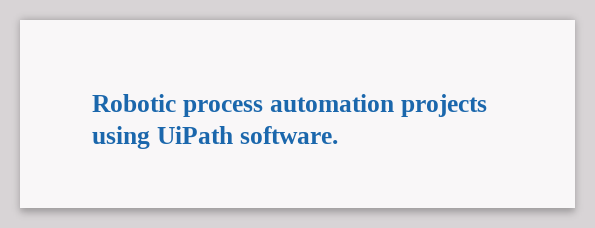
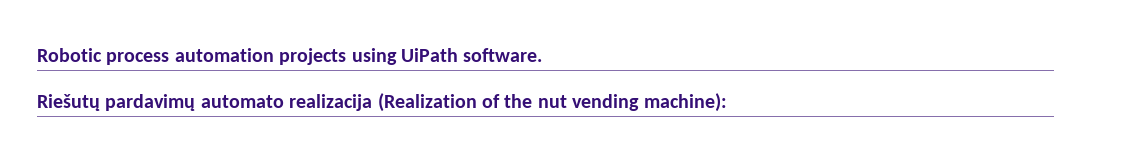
+ Riešutų pardavimų automato realizacija (Realization of the nut vending machine):

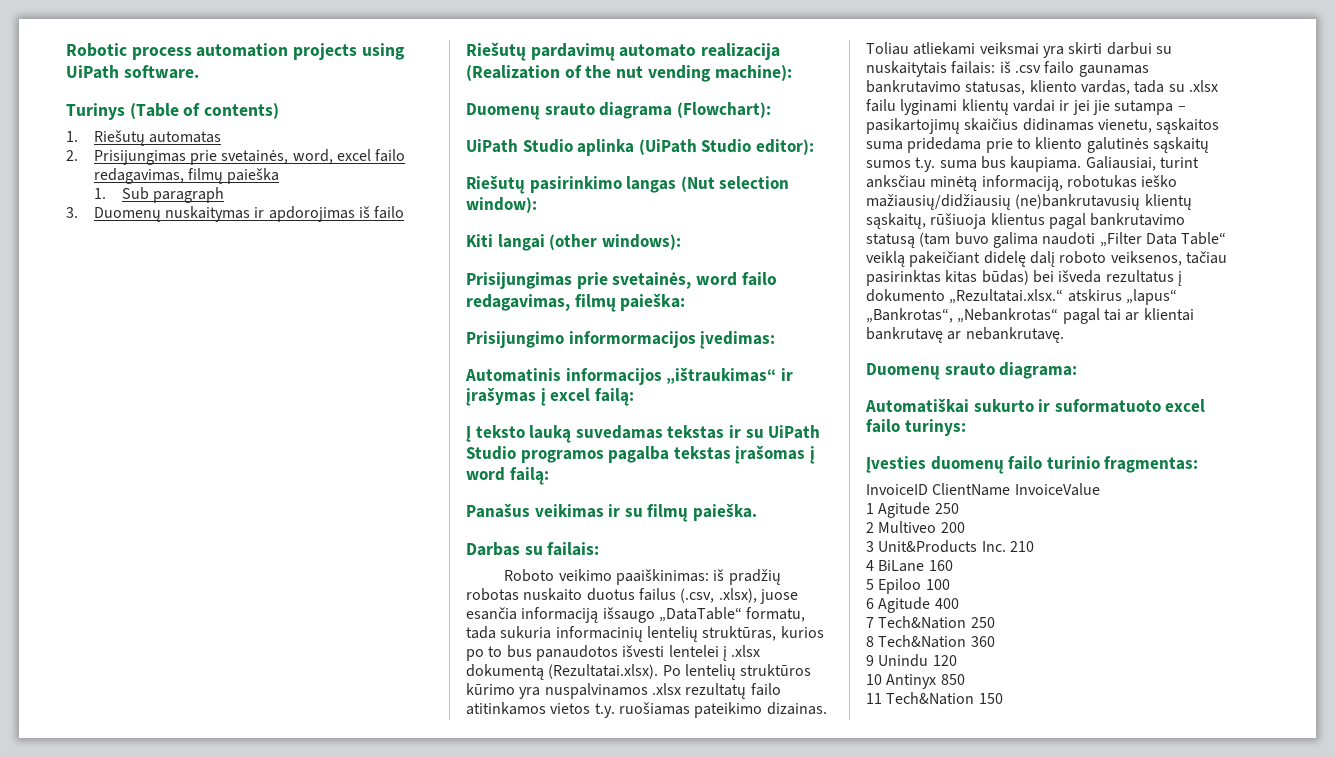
+ Turinys (Table of contents)
+ 1. Riešutų automatas
+ 2. Prisijungimas prie svetainės, word, excel failo redagavimas, filmų paieška
+ 1. Sub paragraph
+ 3. Duomenų nuskaitymas ir apdorojimas iš failo
+ Duomenų srauto diagrama (Flowchart):
+ UiPath Studio aplinka (UiPath Studio editor):
+ Riešutų pasirinkimo langas (Nut selection window):
+ Kiti langai (other windows):
+ Prisijungimas prie svetainės, word failo redagavimas, filmų paieška:
+ Prisijungimo informormacijos įvedimas:
+ Automatinis informacijos „ištraukimas“ ir įrašymas į excel failą:
+ Į teksto lauką suvedamas tekstas ir su UiPath Studio programos pagalba tekstas įrašomas į word failą:
+ Panašus veikimas ir su filmų paieška.
+ Darbas su failais:
+ Roboto veikimo paaiškinimas: iš pradžių robotas nuskaito duotus failus (.csv, .xlsx), juose esančia informaciją išsaugo „DataTable“ formatu, tada sukuria informacinių lentelių struktūras, kurios po to bus panaudotos išvesti lentelei į .xlsx dokumentą (Rezultatai.xlsx). Po lentelių struktūros kūrimo yra nuspalvinamos .xlsx rezultatų failo atitinkamos vietos t.y. ruošiamas pateikimo dizainas. Toliau atliekami veiksmai yra skirti darbui su nuskaitytais failais: iš .csv failo gaunamas bankrutavimo statusas, kliento vardas, tada su .xlsx failu lyginami klientų vardai ir jei jie sutampa – pasikartojimų skaičius didinamas vienetu, sąskaitos suma pridedama prie to kliento galutinės sąskaitų sumos t.y. suma bus kaupiama. Galiausiai, turint anksčiau minėtą informaciją, robotukas ieško mažiausių/didžiausių (ne)bankrutavusių klientų sąskaitų, rūšiuoja klientus pagal bankrutavimo statusą (tam buvo galima naudoti „Filter Data Table“ veiklą pakeičiant didelę dalį roboto veiksenos, tačiau pasirinktas kitas būdas) bei išveda rezultatus į dokumento „Rezultatai.xlsx.“ atskirus „lapus“ „Bankrotas“, „Nebankrotas“ pagal tai ar klientai bankrutavę ar nebankrutavę.
+ Duomenų srauto diagrama:
+ Automatiškai sukurto ir suformatuoto excel failo turinys:
+ Įvesties duomenų failo turinio fragmentas:
+ InvoiceID ClientName InvoiceValue
+ 1 Agitude 250
+ 2 Multiveo 200
+ 3 Unit&Products Inc. 210
+ 4 BiLane 160
+ 5 Epiloo 100
+ 6 Agitude 400
+ 7 Tech&Nation 250
+ 8 Tech&Nation 360
+ 9 Unindu 120
+ 10 Antinyx 850
+ 11 Tech&Nation 150

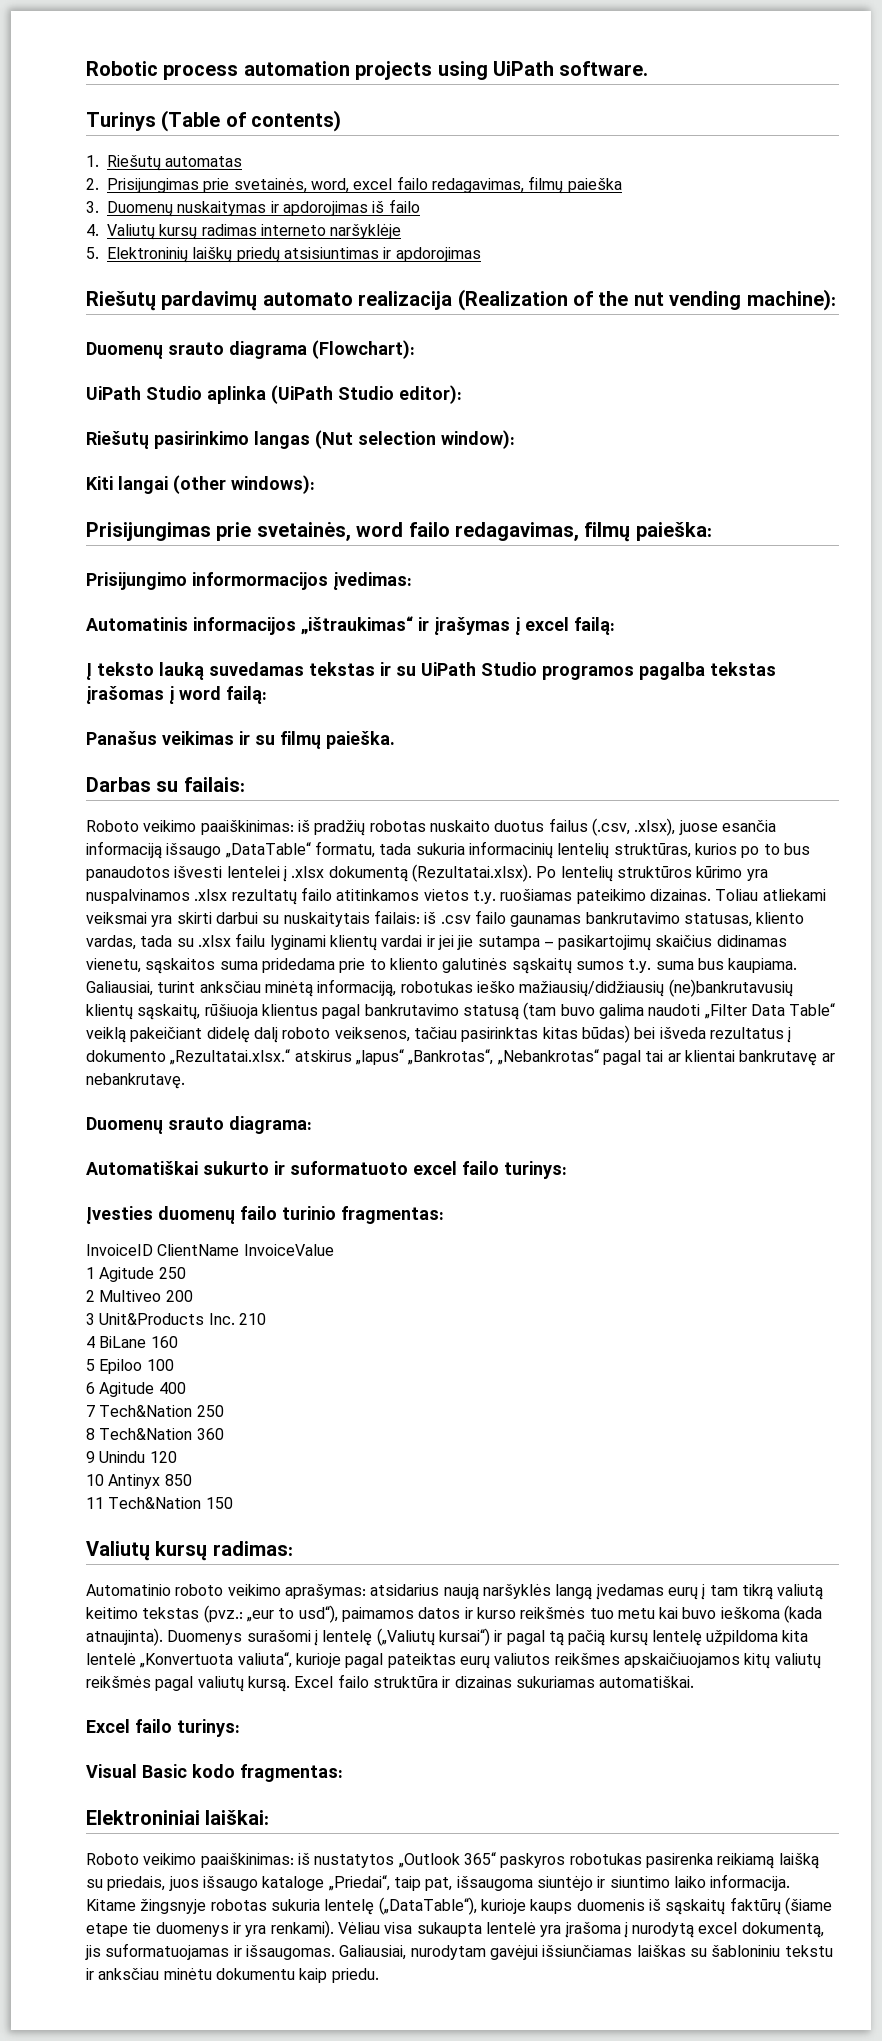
- 1. Sub paragraph
+ 4. Valiutų kursų radimas interneto naršyklėje
+ 5. Elektroninių laiškų priedų atsisiuntimas ir apdorojimas
+ Valiutų kursų radimas:
+ Automatinio roboto veikimo aprašymas: atsidarius naują naršyklės langą įvedamas eurų į tam tikrą valiutą keitimo tekstas (pvz.: „eur to usd“), paimamos datos ir kurso reikšmės tuo metu kai buvo ieškoma (kada atnaujinta). Duomenys surašomi į lentelę („Valiutų kursai“) ir pagal tą pačią kursų lentelę užpildoma kita lentelė „Konvertuota valiuta“, kurioje pagal pateiktas eurų valiutos reikšmes apskaičiuojamos kitų valiutų reikšmės pagal valiutų kursą. Excel failo struktūra ir dizainas sukuriamas automatiškai.
+ Excel failo turinys:
+ Visual Basic kodo fragmentas:
+ Elektroniniai laiškai:
+ Roboto veikimo paaiškinimas: iš nustatytos „Outlook 365“ paskyros robotukas pasirenka reikiamą laišką su priedais, juos išsaugo kataloge „Priedai“, taip pat, išsaugoma siuntėjo ir siuntimo laiko informacija. Kitame žingsnyje robotas sukuria lentelę („DataTable“), kurioje kaups duomenis iš sąskaitų faktūrų (šiame etape tie duomenys ir yra renkami). Vėliau visa sukaupta lentelė yra įrašoma į nurodytą excel dokumentą, jis suformatuojamas ir išsaugomas. Galiausiai, nurodytam gavėjui išsiunčiamas laiškas su šabloniniu tekstu ir anksčiau minėtu dokumentu kaip priedu.

